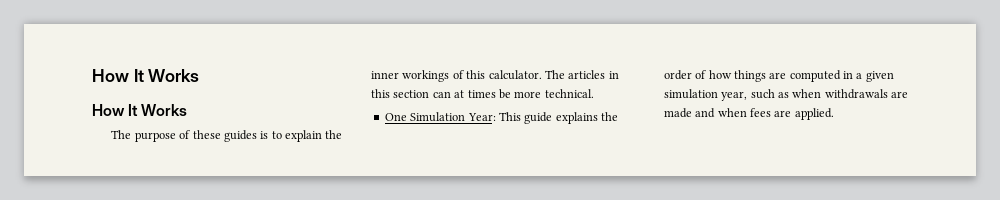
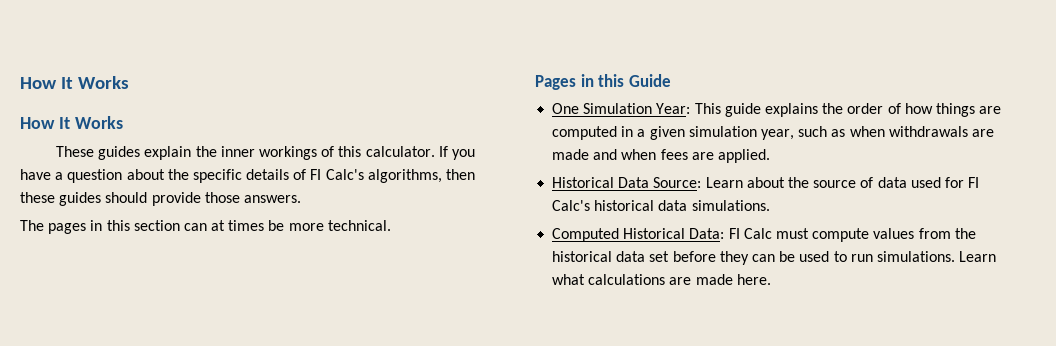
- The purpose of these guides is to explain the inner workings of this calculator.
+ These guides explain the inner workings of this calculator.
- The articles in this section can at times be more technical.
+ If you have a question about the specific details of FI Calc's algorithms, then these guides should provide those answers.
+ The pages in this section can at times be more technical.
+ Pages in this Guide
+ Historical Data Source: Learn about the source of data used for FI Calc's historical data simulations.
+ Computed Historical Data: FI Calc must compute values from the historical data set before they can be used to run simulations. Learn what calculations are made here.

